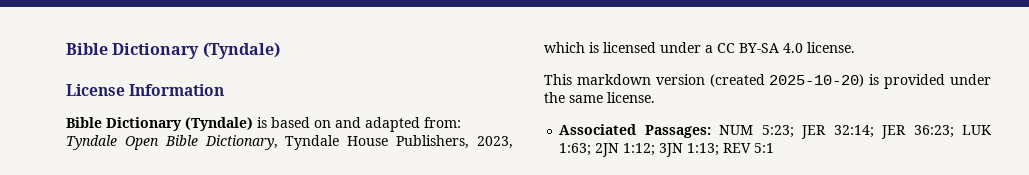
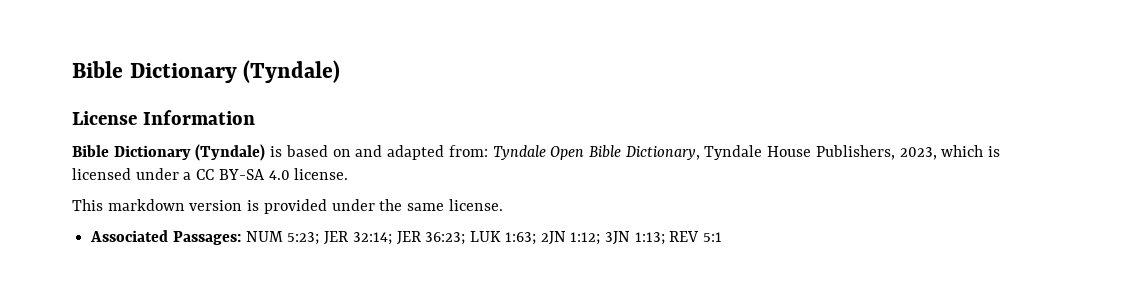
- This markdown version (created 2025-10-20) is provided under the same license.
+ This markdown version is provided under the same license.

